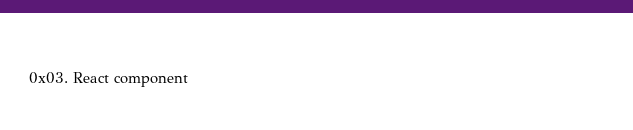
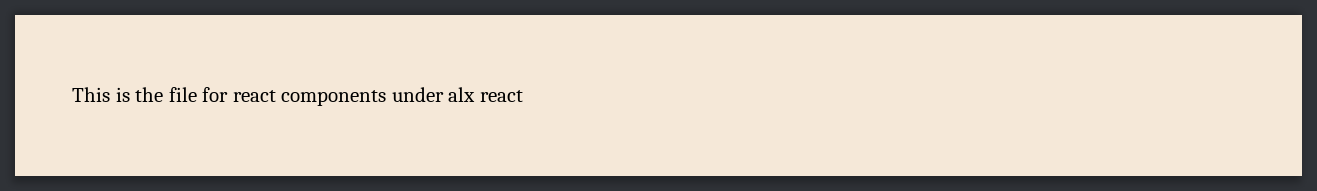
- 0x03. React component
+ This is the file for react components under alx react

